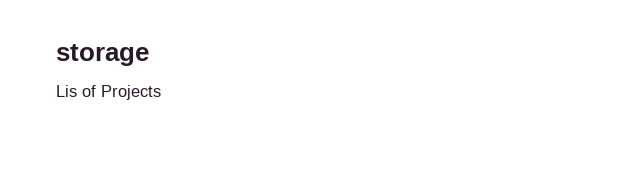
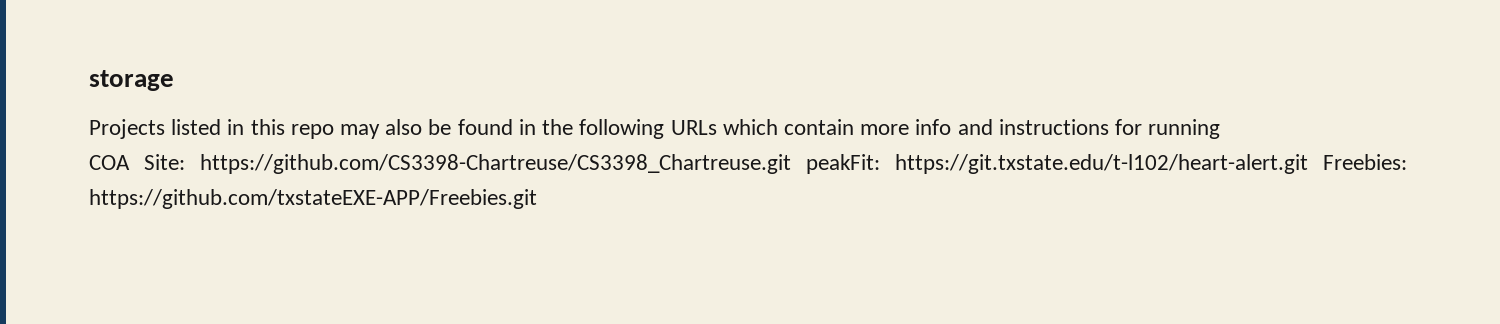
- Lis of Projects
+ Projects listed in this repo may also be found in the following URLs which contain more info and instructions for running
+ COA Site: https://github.com/CS3398-Chartreuse/CS3398_Chartreuse.git peakFit: https://git.txstate.edu/t-l102/heart-alert.git Freebies: https://github.com/txstateEXE-APP/Freebies.git

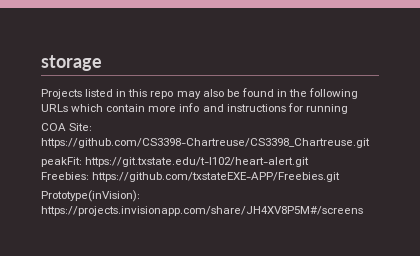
- COA Site: https://github.com/CS3398-Chartreuse/CS3398_Chartreuse.git peakFit: https://git.txstate.edu/t-l102/heart-alert.git Freebies: https://github.com/txstateEXE-APP/Freebies.git
+ COA Site: https://github.com/CS3398-Chartreuse/CS3398_Chartreuse.git
+ peakFit: https://git.txstate.edu/t-l102/heart-alert.git
+ Freebies: https://github.com/txstateEXE-APP/Freebies.git
+ Prototype(inVision): https://projects.invisionapp.com/share/JH4XV8P5M#/screens

